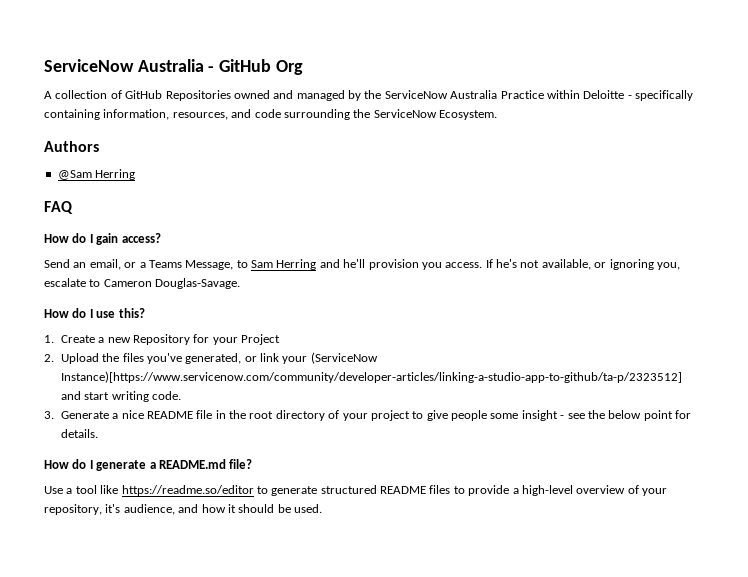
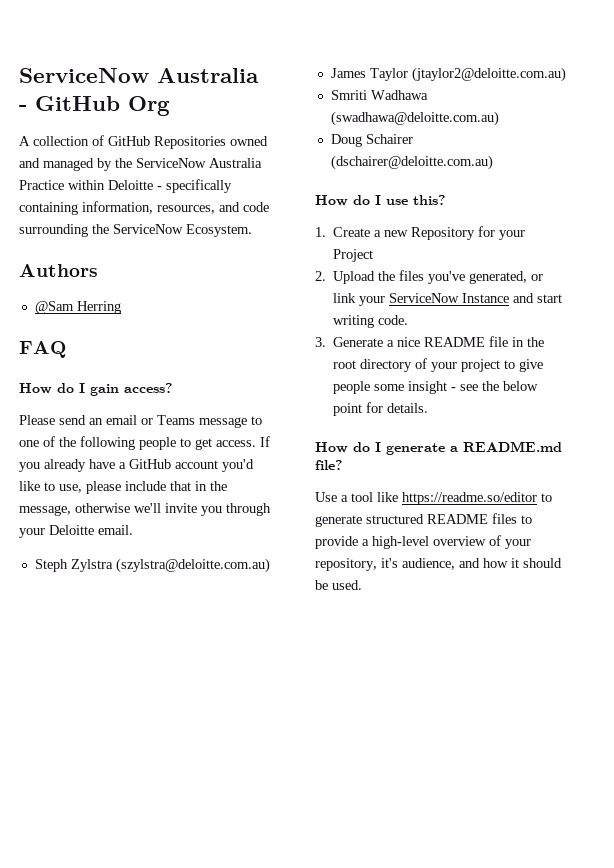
- Send an email, or a Teams Message, to Sam Herring and he'll provision you access. If he's not available, or ignoring you, escalate to Cameron Douglas-Savage.
+ Please send an email or Teams message to one of the following people to get access. If you already have a GitHub account you'd like to use, please include that in the message, otherwise we'll invite you through your Deloitte email.
+ Steph Zylstra (szylstra@deloitte.com.au)
+ James Taylor (jtaylor2@deloitte.com.au)
+ Smriti Wadhawa (swadhawa@deloitte.com.au)
+ Doug Schairer (dschairer@deloitte.com.au)
- 2. Upload the files you've generated, or link your (ServiceNow Instance)[https://www.servicenow.com/community/developer-articles/linking-a-studio-app-to-github/ta-p/2323512] and start writing code.
+ 2. Upload the files you've generated, or link your ServiceNow Instance and start writing code.

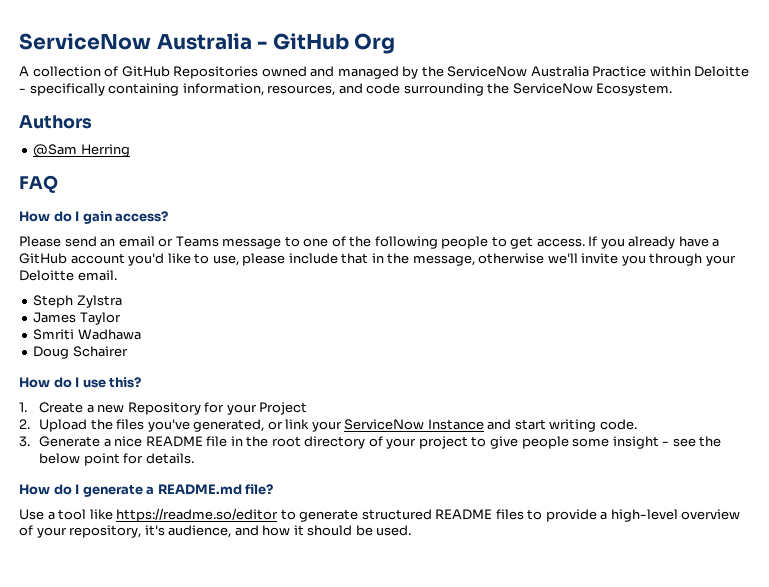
- Steph Zylstra (szylstra@deloitte.com.au)
+ Steph Zylstra
- James Taylor (jtaylor2@deloitte.com.au)
+ James Taylor
- Smriti Wadhawa (swadhawa@deloitte.com.au)
+ Smriti Wadhawa
- Doug Schairer (dschairer@deloitte.com.au)
+ Doug Schairer

